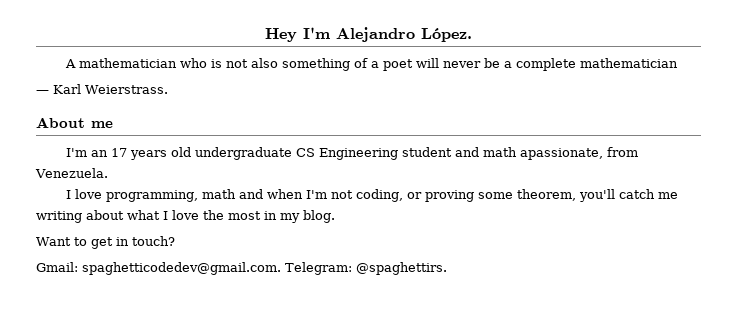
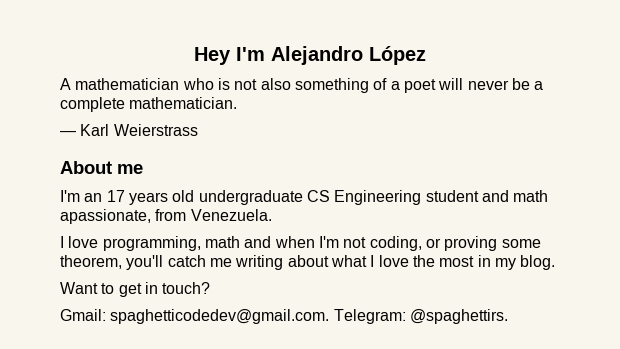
- Hey I'm Alejandro López.
+ Hey I'm Alejandro López
- A mathematician who is not also something of a poet will never be a complete mathematician
+ A mathematician who is not also something of a poet will never be a complete mathematician.
- — Karl Weierstrass.
+ — Karl Weierstrass

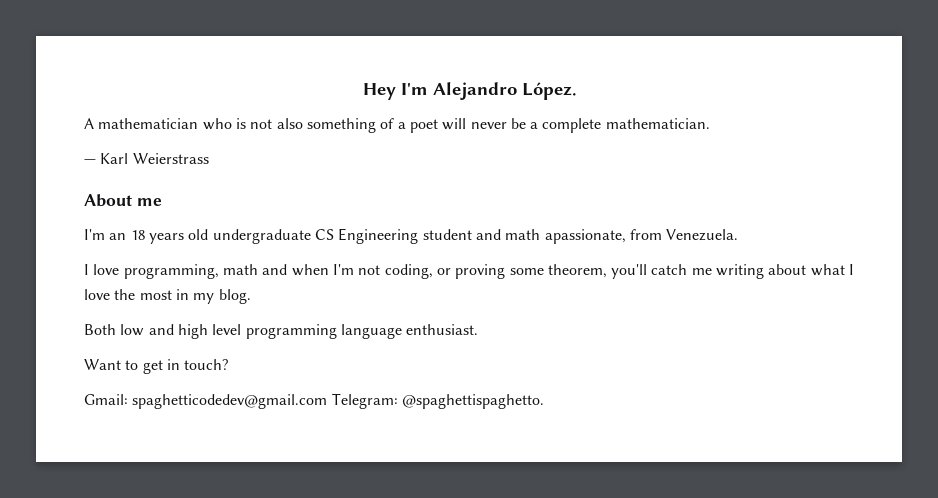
- Hey I'm Alejandro López
+ Hey I'm Alejandro López.
- I'm an 17 years old undergraduate CS Engineering student and math apassionate, from Venezuela.
+ I'm an 18 years old undergraduate CS Engineering student and math apassionate, from Venezuela.
+ Both low and high level programming language enthusiast.
- Gmail: spaghetticodedev@gmail.com. Telegram: @spaghettirs.
+ Gmail: spaghetticodedev@gmail.com Telegram: @spaghettispaghetto.

